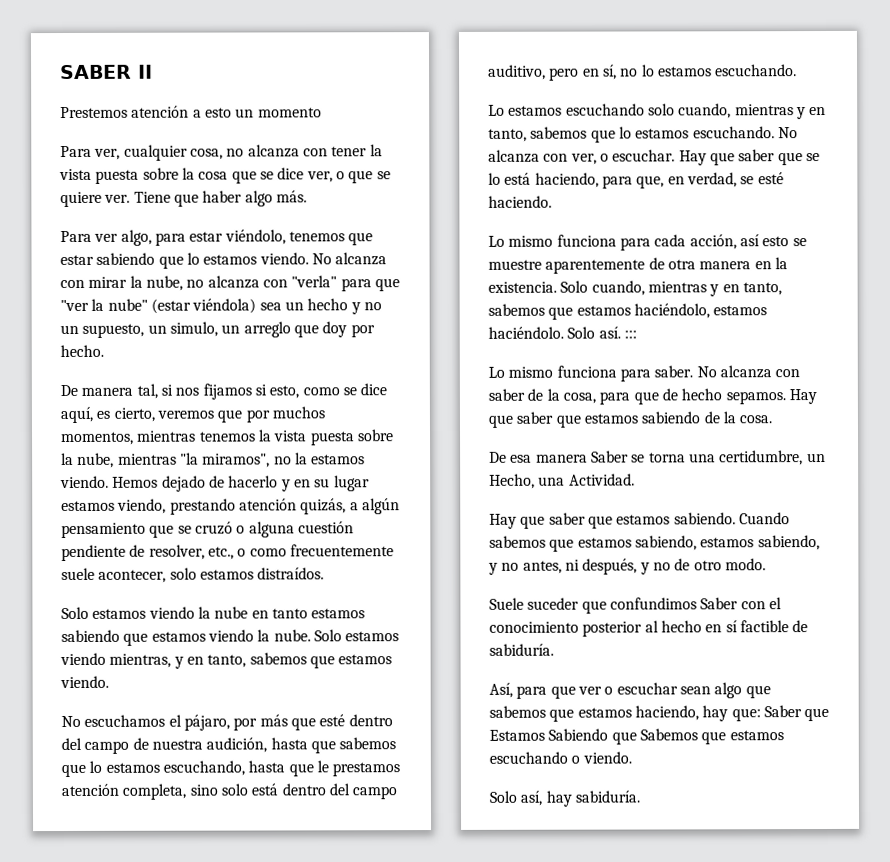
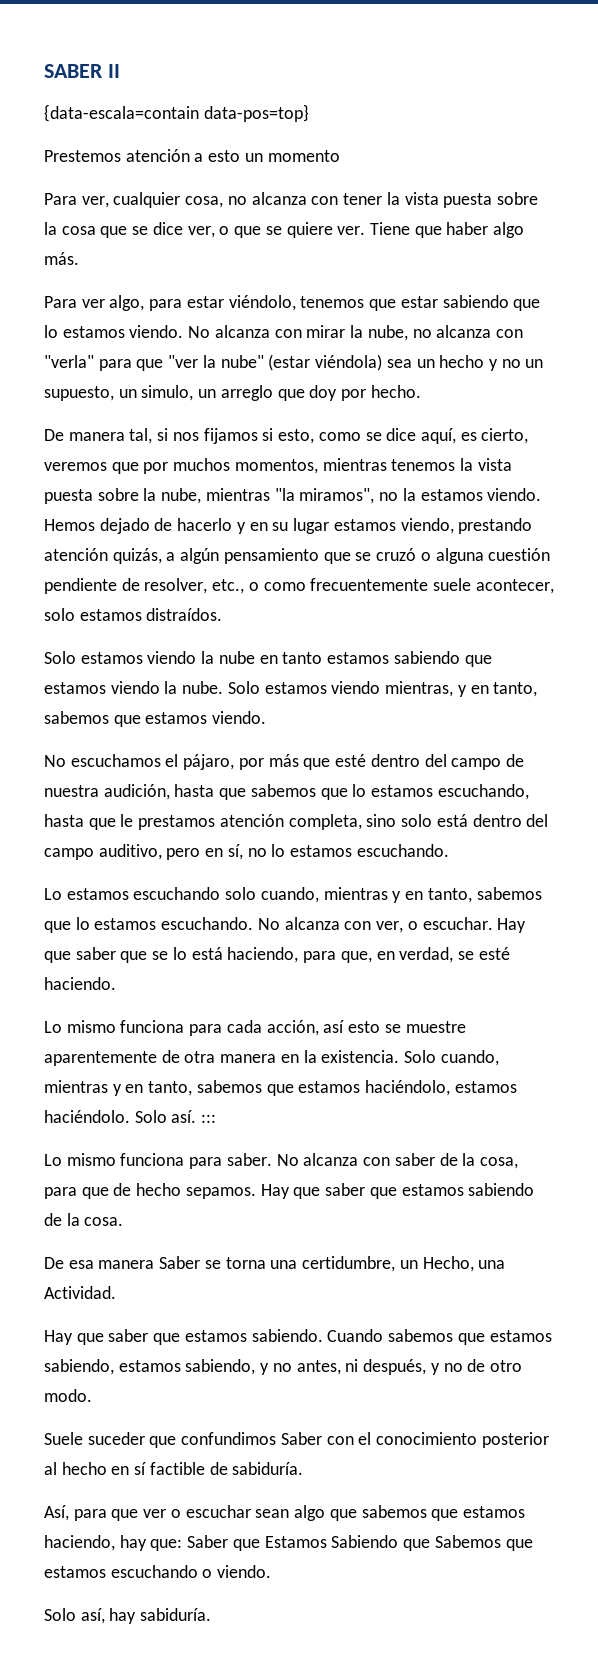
+ {data-escala=contain data-pos=top}

